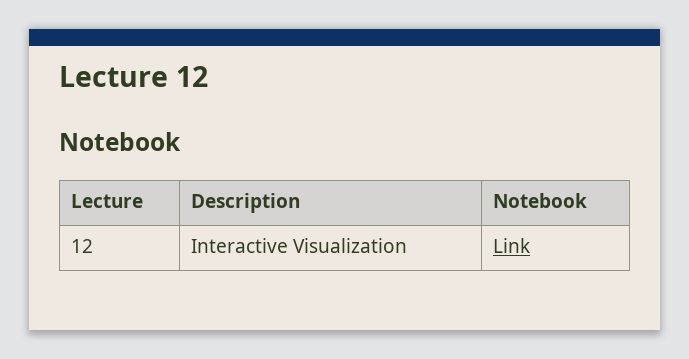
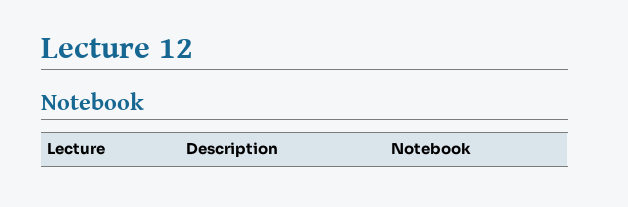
- 12 | Interactive Visualization | Link

